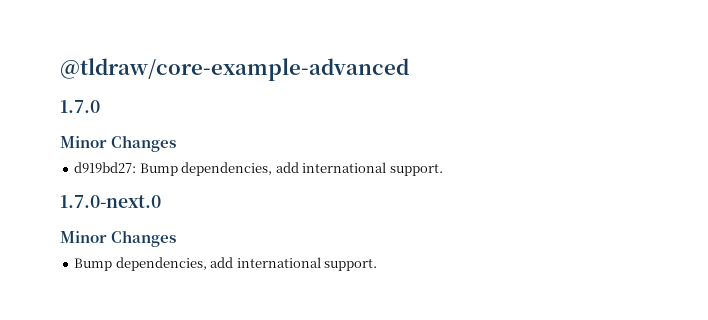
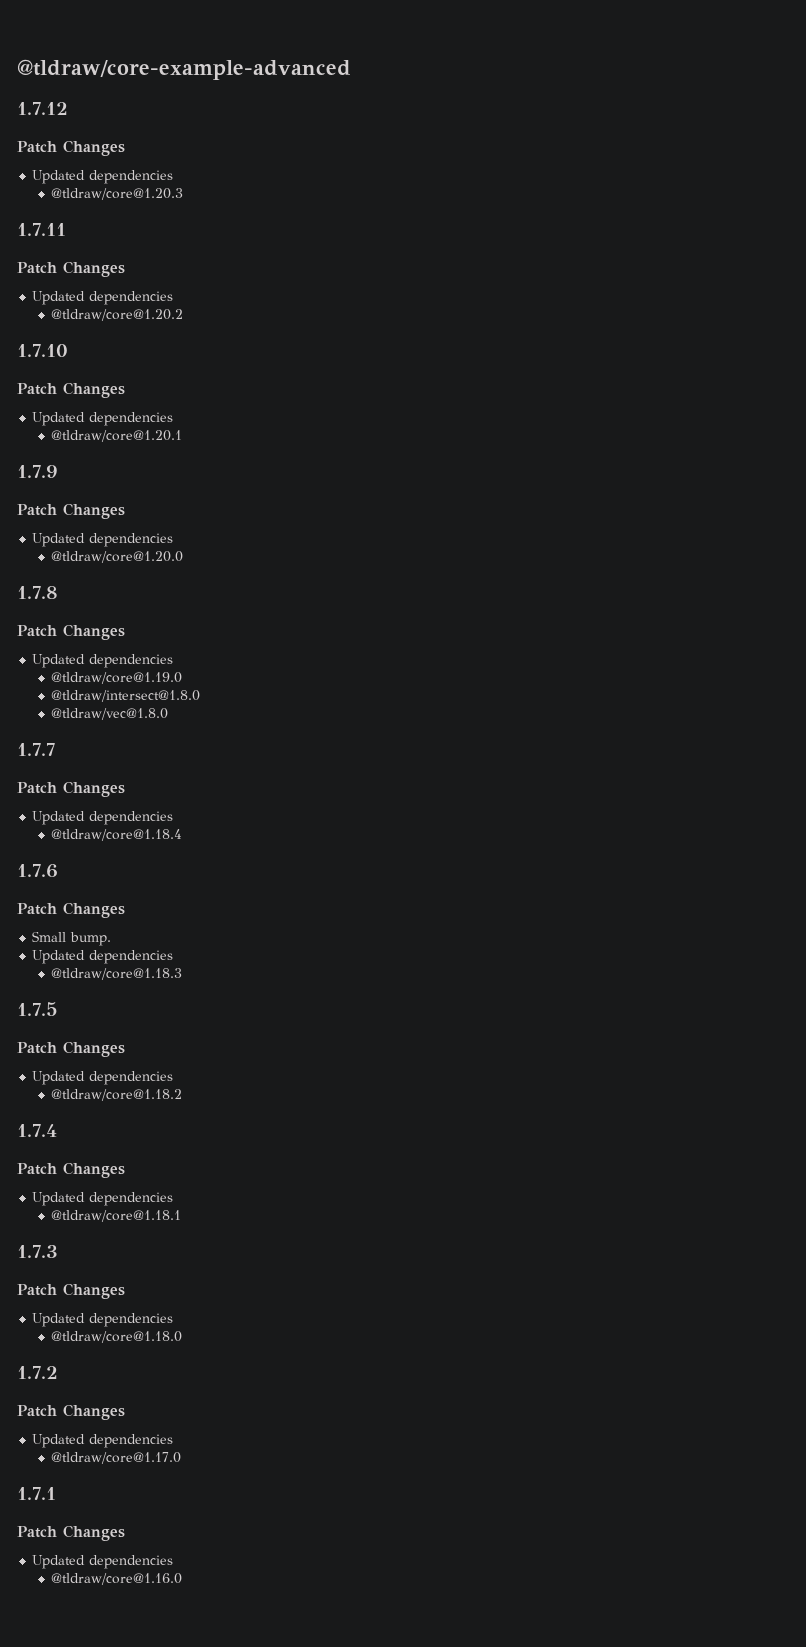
- 1.7.0
- Minor Changes
- d919bd27: Bump dependencies, add international support.
- 1.7.0-next.0
- Minor Changes
- Bump dependencies, add international support.
+ 1.7.12
+ Patch Changes
+ Updated dependencies
+ @tldraw/core@1.20.3
+ 1.7.11
+ Patch Changes
+ Updated dependencies
+ @tldraw/core@1.20.2
+ 1.7.10
+ Patch Changes
+ Updated dependencies
+ @tldraw/core@1.20.1
+ 1.7.9
+ Patch Changes
+ Updated dependencies
+ @tldraw/core@1.20.0
+ 1.7.8
+ Patch Changes
+ Updated dependencies
+ @tldraw/core@1.19.0
+ @tldraw/intersect@1.8.0
+ @tldraw/vec@1.8.0
+ 1.7.7
+ Patch Changes
+ Updated dependencies
+ @tldraw/core@1.18.4
+ 1.7.6
+ Patch Changes
+ Small bump.
+ Updated dependencies
+ @tldraw/core@1.18.3
+ 1.7.5
+ Patch Changes
+ Updated dependencies
+ @tldraw/core@1.18.2
+ 1.7.4
+ Patch Changes
+ Updated dependencies
+ @tldraw/core@1.18.1
+ 1.7.3
+ Patch Changes
+ Updated dependencies
+ @tldraw/core@1.18.0
+ 1.7.2
+ Patch Changes
+ Updated dependencies
+ @tldraw/core@1.17.0
+ 1.7.1
+ Patch Changes
+ Updated dependencies
+ @tldraw/core@1.16.0

